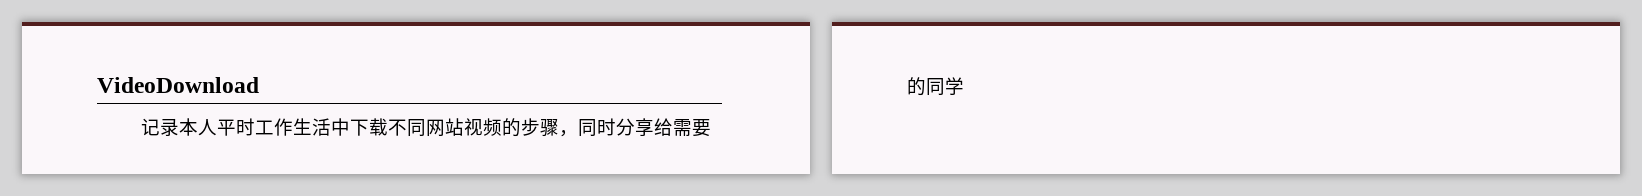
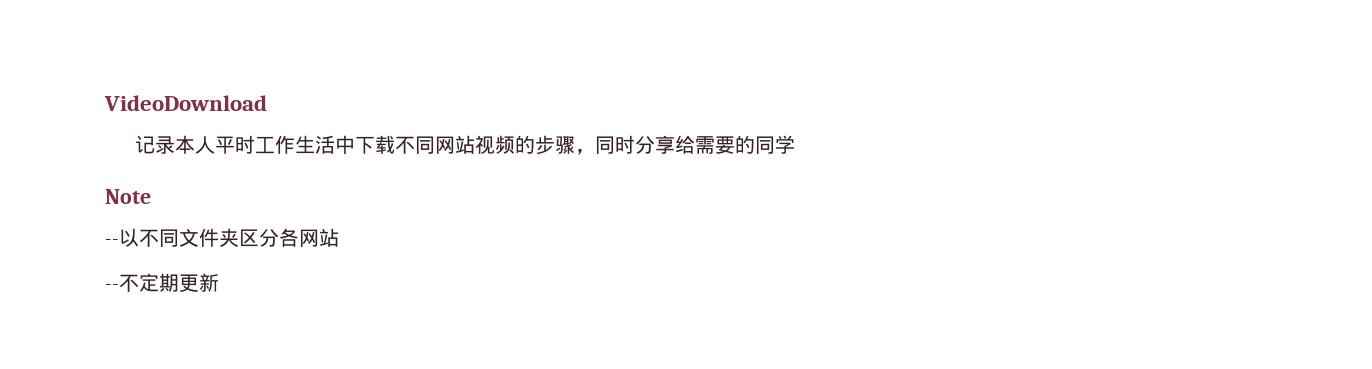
+ Note
+ --以不同文件夹区分各网站
+ --不定期更新

